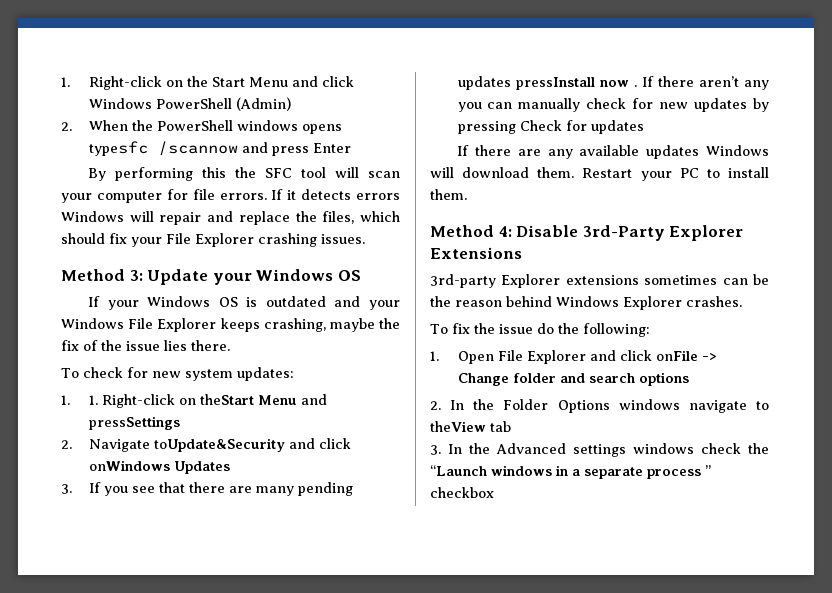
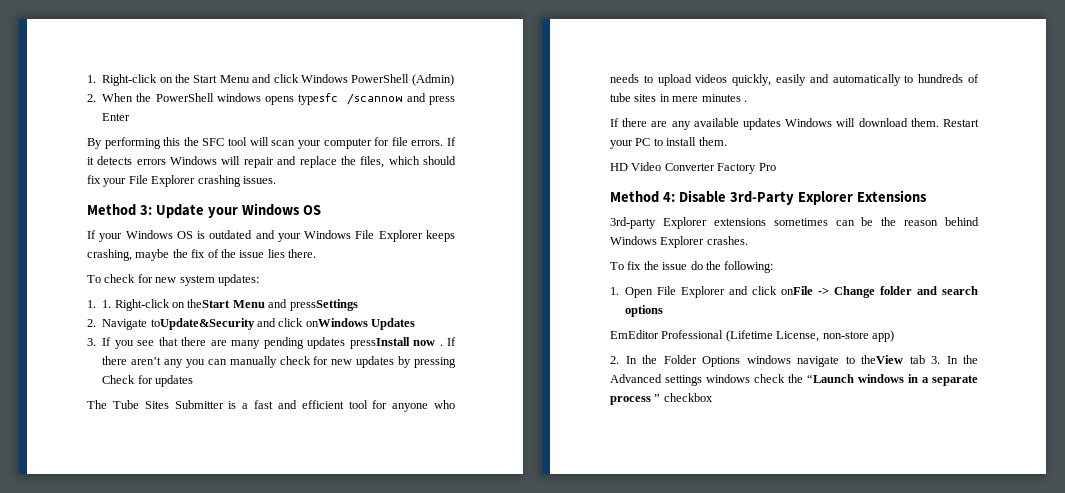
+ The Tube Sites Submitter is a fast and efficient tool for anyone who needs to upload videos quickly, easily and automatically to hundreds of tube sites in mere minutes .
+ HD Video Converter Factory Pro
+ EmEditor Professional (Lifetime License, non-store app)
- 2. In the Folder Options windows navigate to theView tab
- 3. In the Advanced settings windows check the “Launch windows in a separate process ” checkbox
+ 2. In the Folder Options windows navigate to theView tab 3. In the Advanced settings windows check the “Launch windows in a separate process ” checkbox

